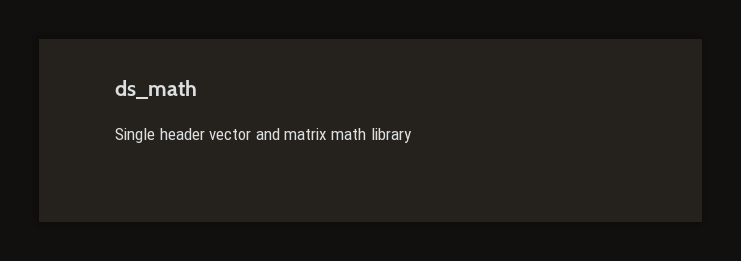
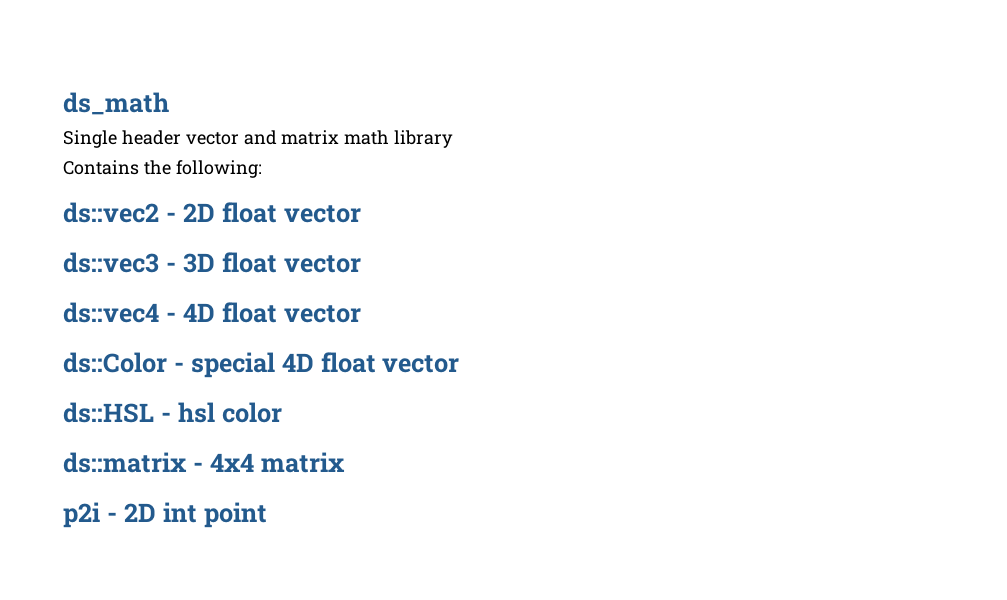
+ Contains the following:
+ ds::vec2 - 2D float vector
+ ds::vec3 - 3D float vector
+ ds::vec4 - 4D float vector
+ ds::Color - special 4D float vector
+ ds::HSL - hsl color
+ ds::matrix - 4x4 matrix
+ p2i - 2D int point

